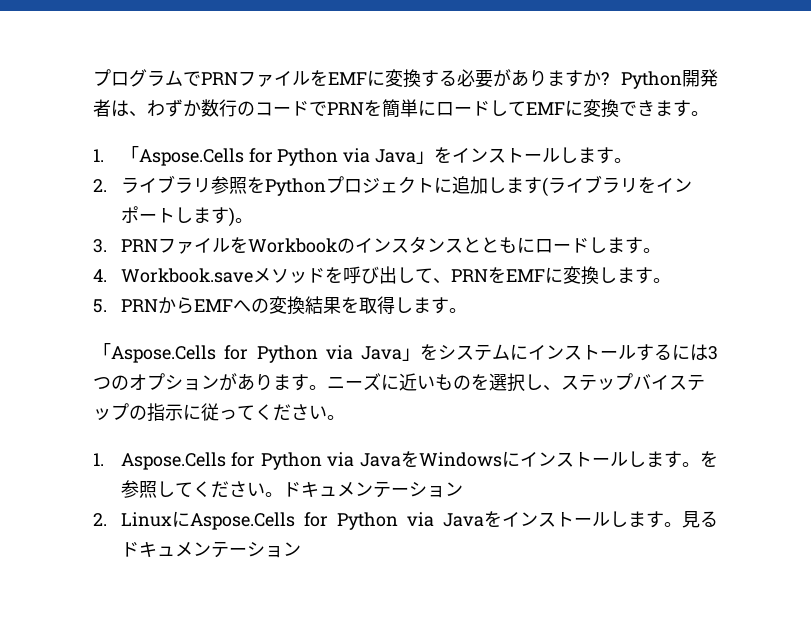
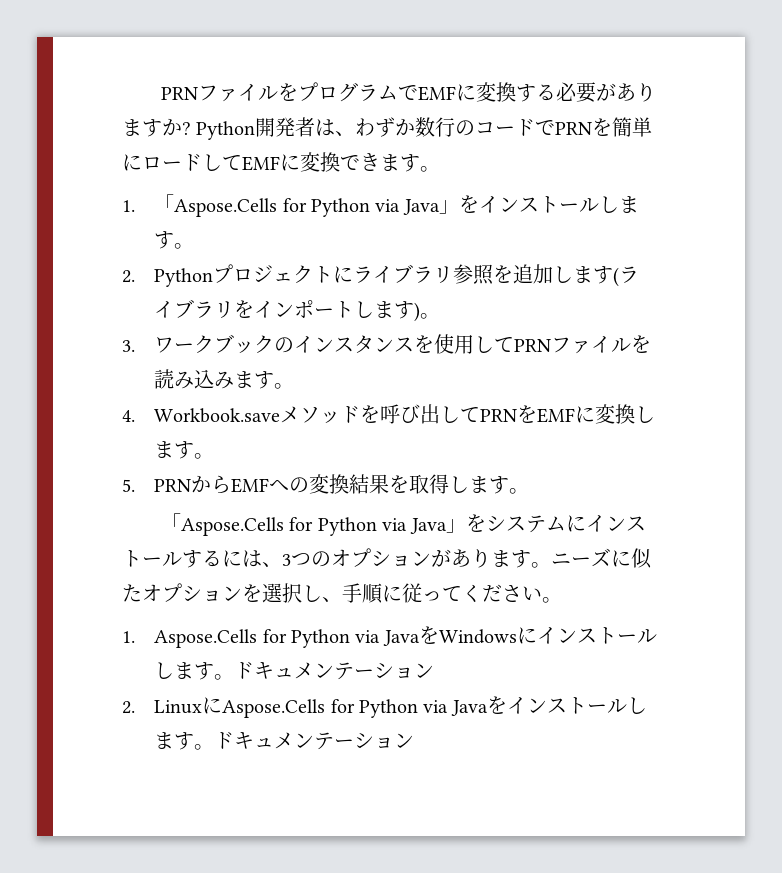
- プログラムでPRNファイルをEMFに変換する必要がありますか?
+ PRNファイルをプログラムでEMFに変換する必要がありますか?
- 2.ライブラリ参照をPythonプロジェクトに追加します(ライブラリをインポートします)。
+ 2. Pythonプロジェクトにライブラリ参照を追加します(ライブラリをインポートします)。
- 3. PRNファイルをWorkbookのインスタンスとともにロードします。
+ 3.ワークブックのインスタンスを使用してPRNファイルを読み込みます。
- 4. Workbook.saveメソッドを呼び出して、PRNをEMFに変換します。
+ 4. Workbook.saveメソッドを呼び出してPRNをEMFに変換します。
- 「Aspose.Cells for Python via Java」をシステムにインストールするには3つのオプションがあります。
+ 「Aspose.Cells for Python via Java」をシステムにインストールするには、3つのオプションがあります。
- ニーズに近いものを選択し、ステップバイステップの指示に従ってください。
+ ニーズに似たオプションを選択し、手順に従ってください。
- を参照してください。
- 2. LinuxにAspose.Cells for Python via Javaをインストールします。見るドキュメンテーション
+ 2. LinuxにAspose.Cells for Python via Javaをインストールします。ドキュメンテーション

